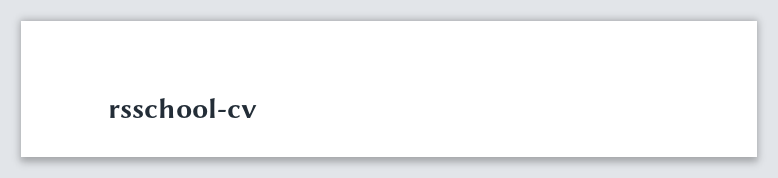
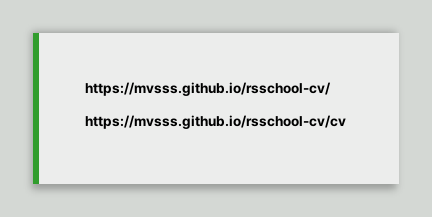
- rsschool-cv
+ https://mvsss.github.io/rsschool-cv/
+ https://mvsss.github.io/rsschool-cv/cv

